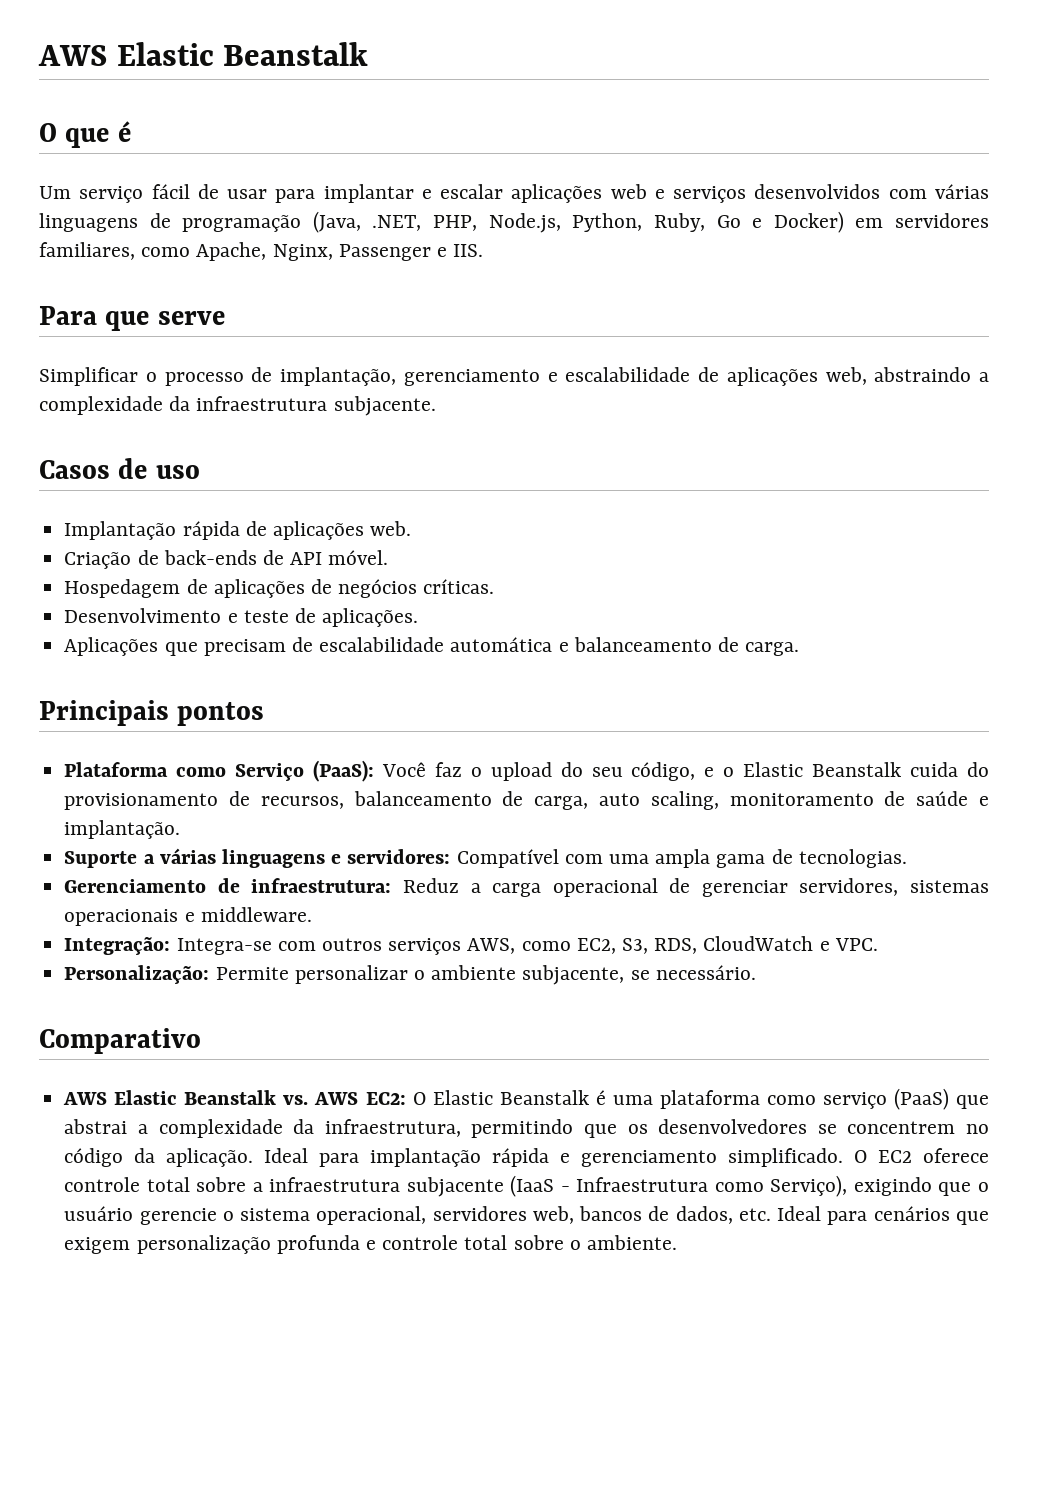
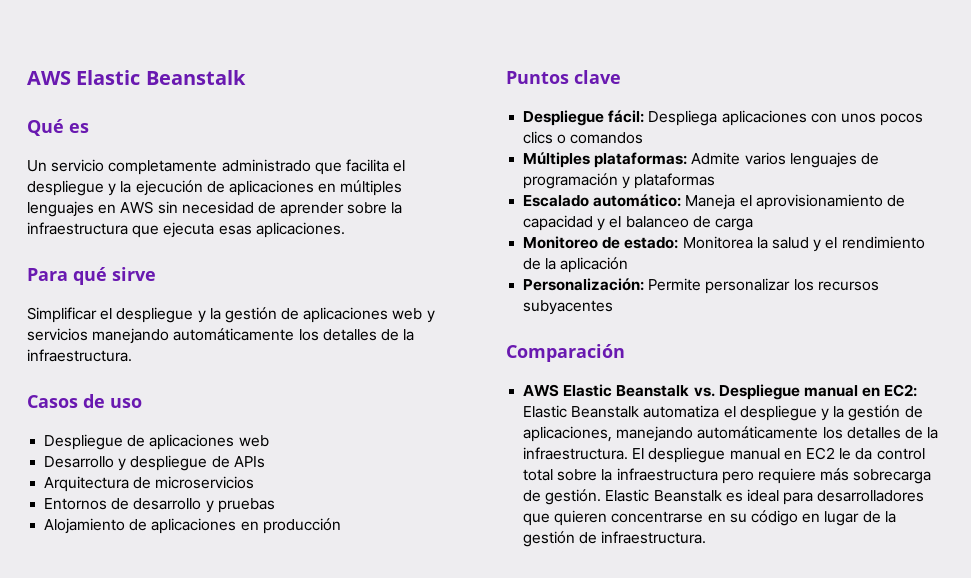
- O que é
- Um serviço fácil de usar para implantar e escalar aplicações web e serviços desenvolvidos com várias linguagens de programação (Java, .NET, PHP, Node.js, Python, Ruby, Go e Docker) em servidores familiares, como Apache, Nginx, Passenger e IIS.
+ Qué es
+ Un servicio completamente administrado que facilita el despliegue y la ejecución de aplicaciones en múltiples lenguajes en AWS sin necesidad de aprender sobre la infraestructura que ejecuta esas aplicaciones.
- Para que serve
+ Para qué sirve
- Simplificar o processo de implantação, gerenciamento e escalabilidade de aplicações web, abstraindo a complexidade da infraestrutura subjacente.
+ Simplificar el despliegue y la gestión de aplicaciones web y servicios manejando automáticamente los detalles de la infraestructura.
  Casos de uso
- Implantação rápida de aplicações web.
- Criação de back-ends de API móvel.
- Hospedagem de aplicações de negócios críticas.
- Desenvolvimento e teste de aplicações.
- Aplicações que precisam de escalabilidade automática e balanceamento de carga.
- Principais pontos
- Plataforma como Serviço (PaaS): Você faz o upload do seu código, e o Elastic Beanstalk cuida do provisionamento de recursos, balanceamento de carga, auto scaling, monitoramento de saúde e implantação.
- Suporte a várias linguagens e servidores: Compatível com uma ampla gama de tecnologias.
- Gerenciamento de infraestrutura: Reduz a carga operacional de gerenciar servidores, sistemas operacionais e middleware.
- Integração: Integra-se com outros serviços AWS, como EC2, S3, RDS, CloudWatch e VPC.
- Personalização: Permite personalizar o ambiente subjacente, se necessário.
- Comparativo
- AWS Elastic Beanstalk vs. AWS EC2: O Elastic Beanstalk é uma plataforma como serviço (PaaS) que abstrai a complexidade da infraestrutura, permitindo que os desenvolvedores se concentrem no código da aplicação. Ideal para implantação rápida e gerenciamento simplificado. O EC2 oferece controle total sobre a infraestrutura subjacente (IaaS - Infraestrutura como Serviço), exigindo que o usuário gerencie o sistema operacional, servidores web, bancos de dados, etc. Ideal para cenários que exigem personalização profunda e controle total sobre o ambiente.
+ Despliegue de aplicaciones web
+ Desarrollo y despliegue de APIs
+ Arquitectura de microservicios
+ Entornos de desarrollo y pruebas
+ Alojamiento de aplicaciones en producción
+ Puntos clave
+ Despliegue fácil: Despliega aplicaciones con unos pocos clics o comandos
+ Múltiples plataformas: Admite varios lenguajes de programación y plataformas
+ Escalado automático: Maneja el aprovisionamiento de capacidad y el balanceo de carga
+ Monitoreo de estado: Monitorea la salud y el rendimiento de la aplicación
+ Personalización: Permite personalizar los recursos subyacentes
+ Comparación
+ AWS Elastic Beanstalk vs. Despliegue manual en EC2: Elastic Beanstalk automatiza el despliegue y la gestión de aplicaciones, manejando automáticamente los detalles de la infraestructura. El despliegue manual en EC2 le da control total sobre la infraestructura pero requiere más sobrecarga de gestión. Elastic Beanstalk es ideal para desarrolladores que quieren concentrarse en su código en lugar de la gestión de infraestructura.

